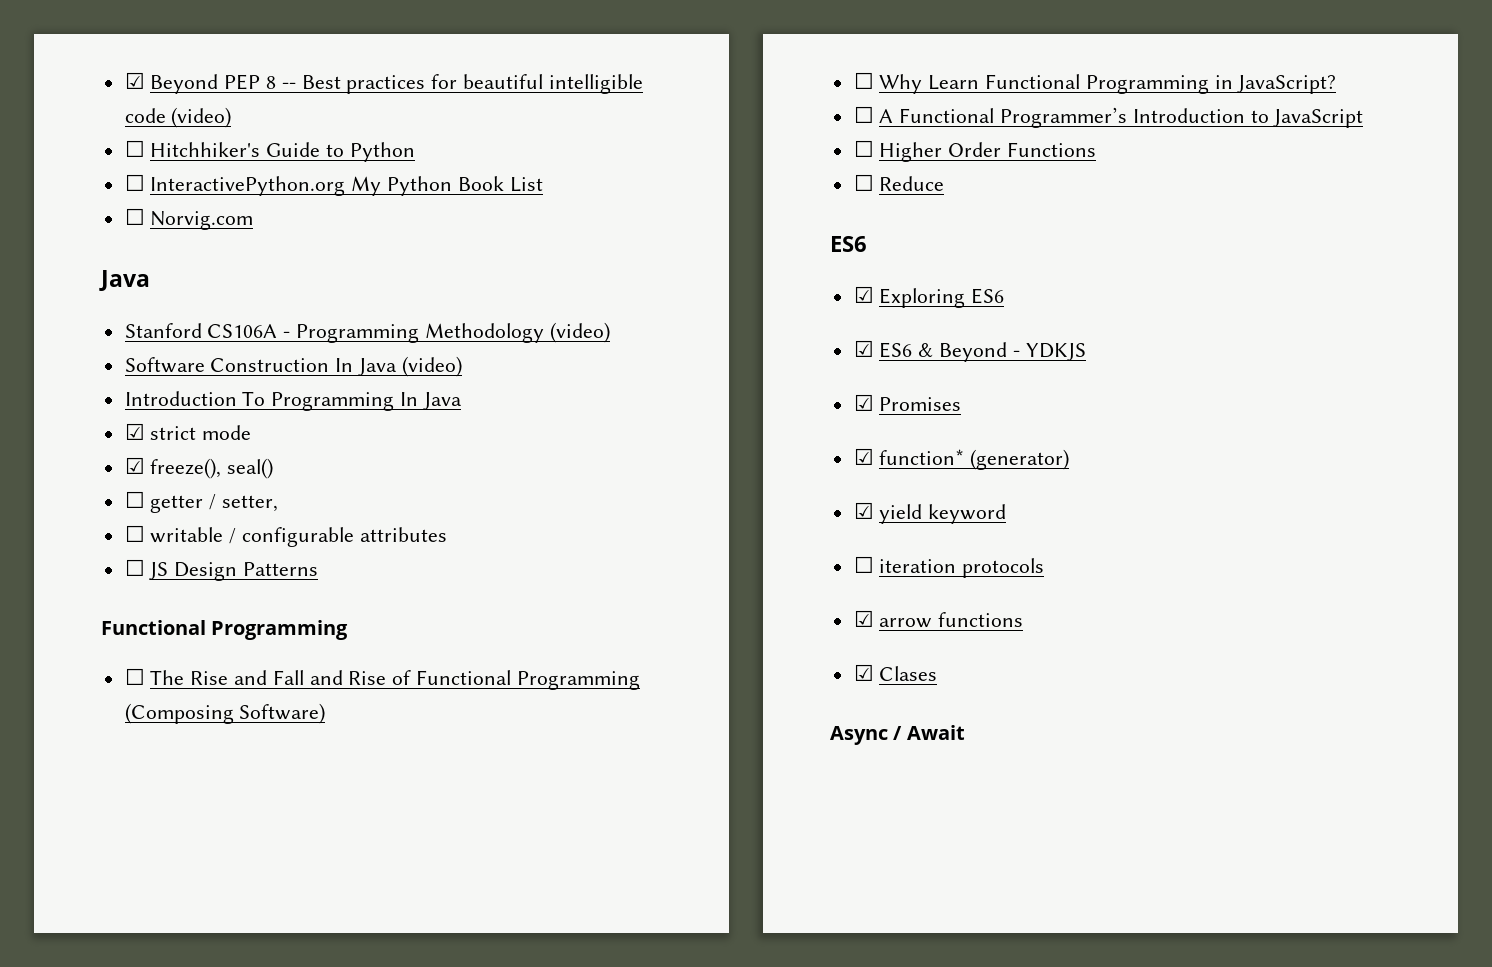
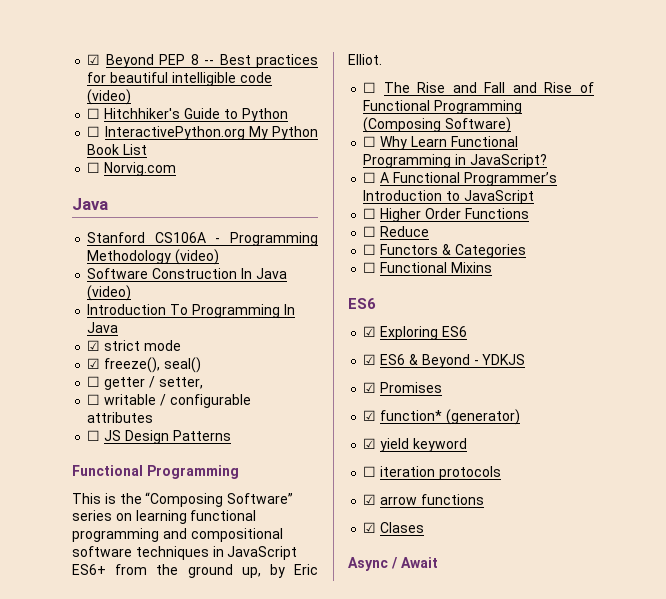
+ This is the “Composing Software” series on learning functional programming and compositional software techniques in JavaScript ES6+ from the ground up, by Eric Elliot.
+ ☐ Functors & Categories
+ ☐ Functional Mixins

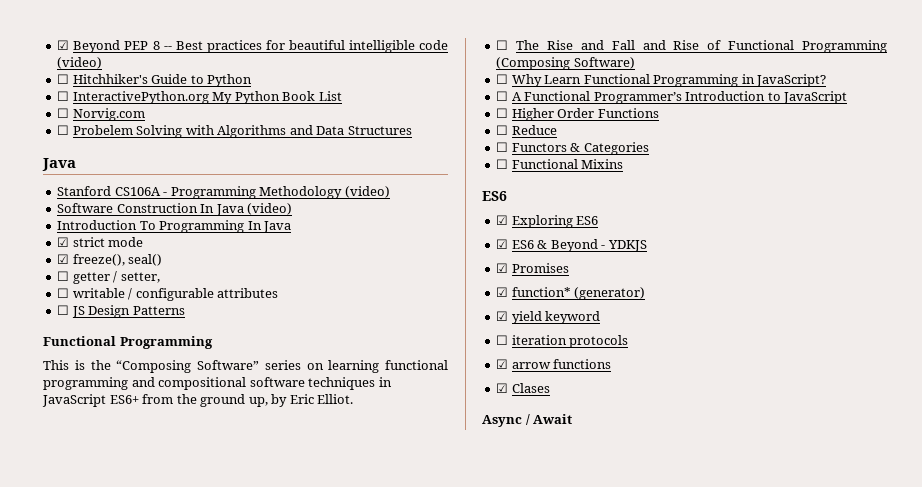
+ ☐ Probelem Solving with Algorithms and Data Structures

